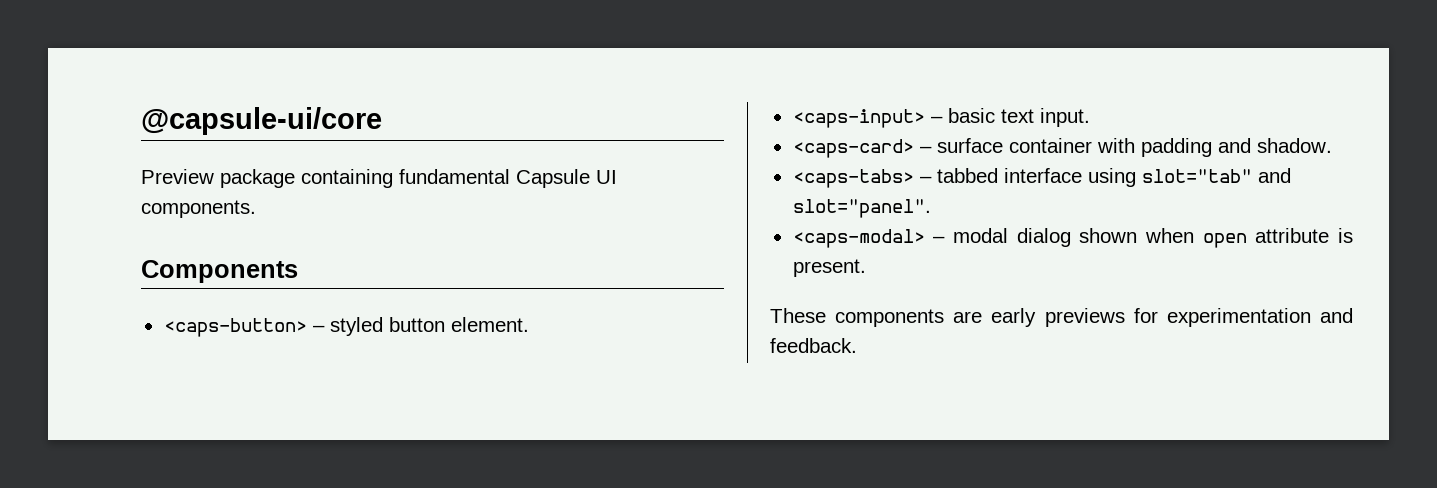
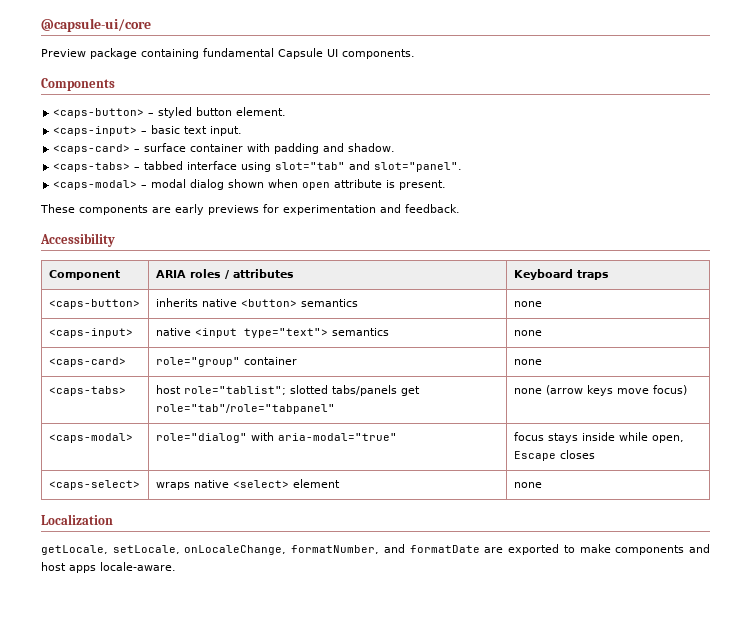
+ Accessibility
+ Component | ARIA roles / attributes | Keyboard traps
+ <caps-button> | inherits native <button> semantics | none
+ <caps-input> | native <input type="text"> semantics | none
+ <caps-card> | role="group" container | none
+ <caps-tabs> | host role="tablist"; slotted tabs/panels get role="tab"/role="tabpanel" | none (arrow keys move focus)
+ <caps-modal> | role="dialog" with aria-modal="true" | focus stays inside while open, Escape closes
+ <caps-select> | wraps native <select> element | none
+ Localization
+ getLocale, setLocale, onLocaleChange, formatNumber, and formatDate are exported to make components and host apps locale-aware.

